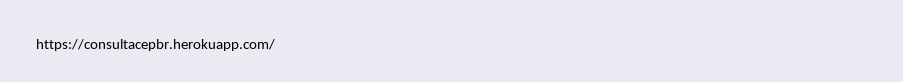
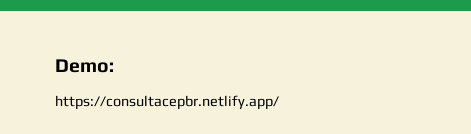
- https://consultacepbr.herokuapp.com/
+ Demo:
+ https://consultacepbr.netlify.app/

